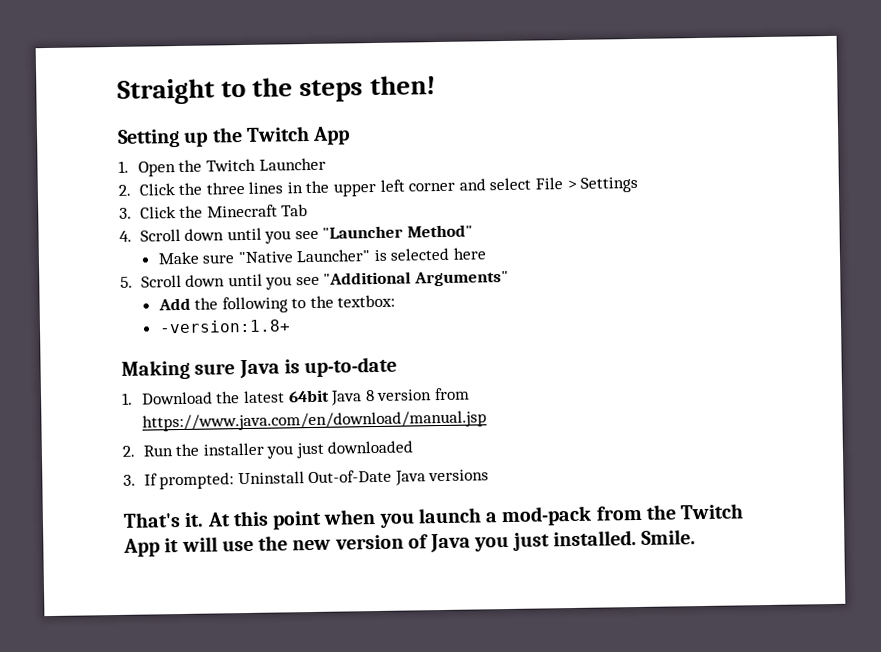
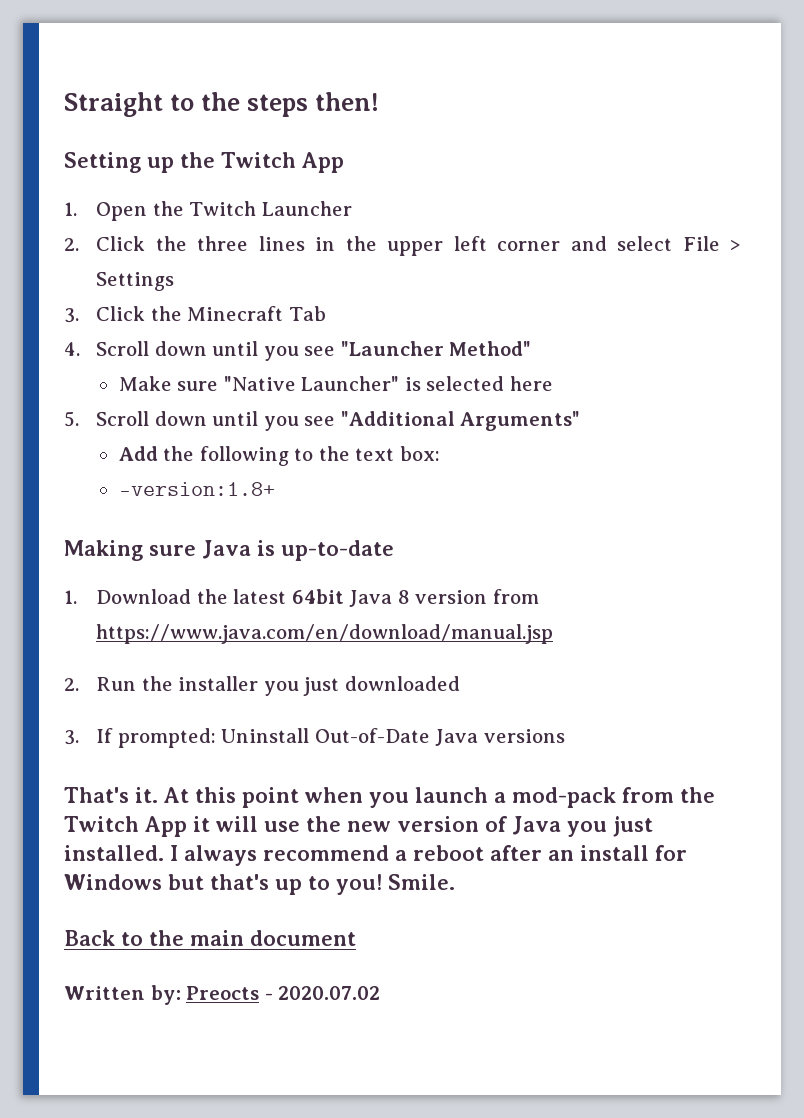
- Add the following to the textbox:
+ Add the following to the text box:
- Smile.
+ I always recommend a reboot after an install for Windows but that's up to you! Smile.
+ Back to the main document
+ Written by: Preocts - 2020.07.02

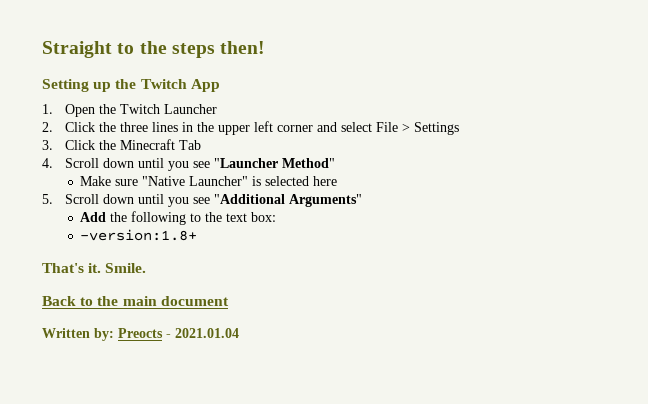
- Making sure Java is up-to-date
- 1. Download the latest 64bit Java 8 version from https://www.java.com/en/download/manual.jsp
- 2. Run the installer you just downloaded
- 3. If prompted: Uninstall Out-of-Date Java versions
- That's it. At this point when you launch a mod-pack from the Twitch App it will use the new version of Java you just installed. I always recommend a reboot after an install for Windows but that's up to you!
+ That's it.
- Written by: Preocts - 2020.07.02
+ Written by: Preocts - 2021.01.04

